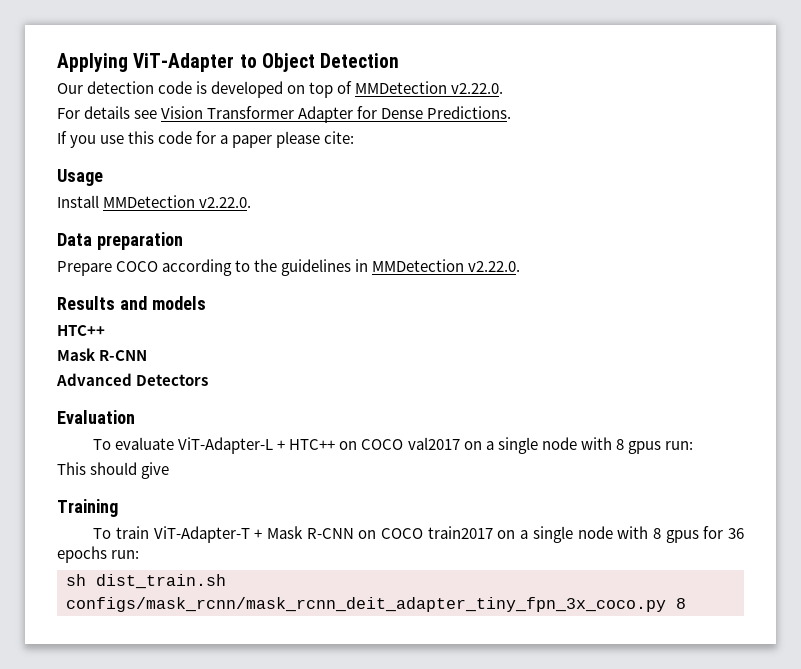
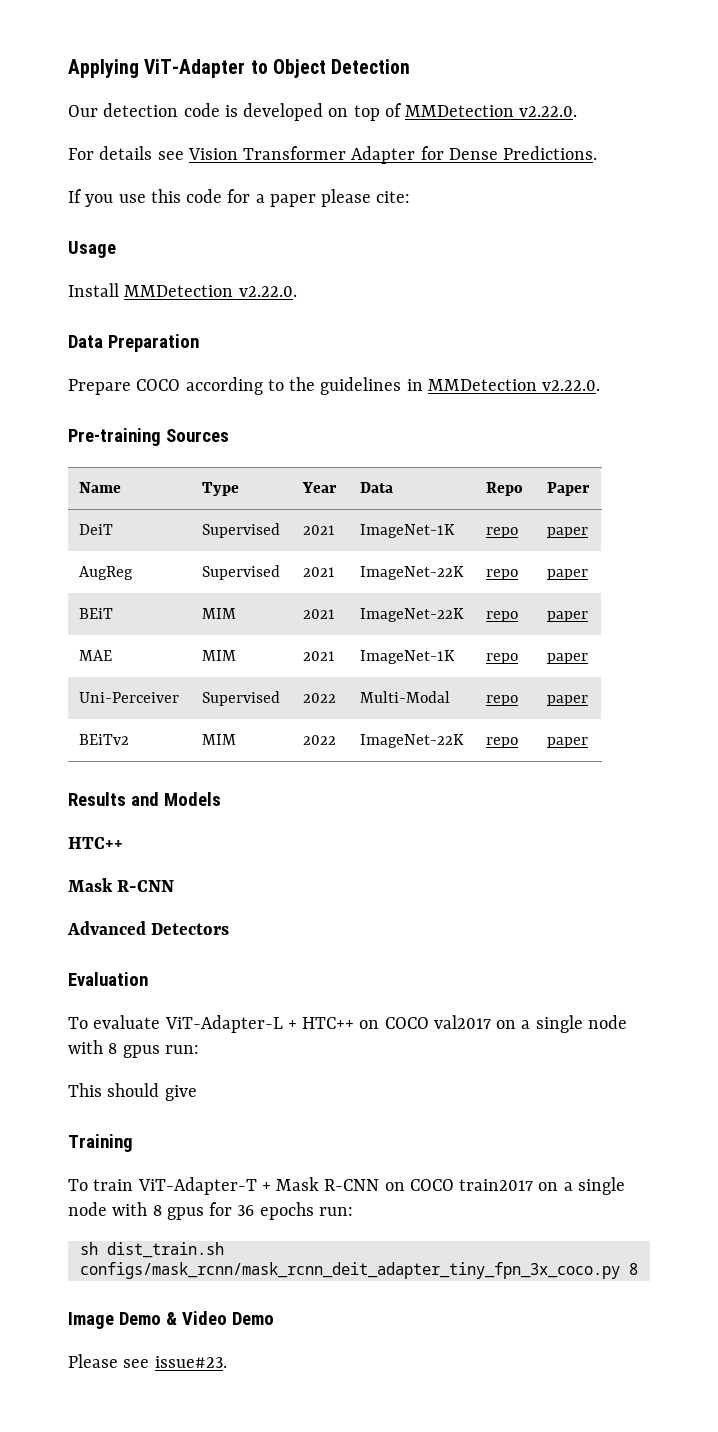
- Data preparation
+ Data Preparation
+ Pre-training Sources
+ Name | Type | Year | Data | Repo | Paper
+ DeiT | Supervised | 2021 | ImageNet-1K | repo | paper
+ AugReg | Supervised | 2021 | ImageNet-22K | repo | paper
+ BEiT | MIM | 2021 | ImageNet-22K | repo | paper
+ MAE | MIM | 2021 | ImageNet-1K | repo | paper
+ Uni-Perceiver | Supervised | 2022 | Multi-Modal | repo | paper
+ BEiTv2 | MIM | 2022 | ImageNet-22K | repo | paper
- Results and models
+ Results and Models
+ Image Demo & Video Demo
+ Please see issue#23.

